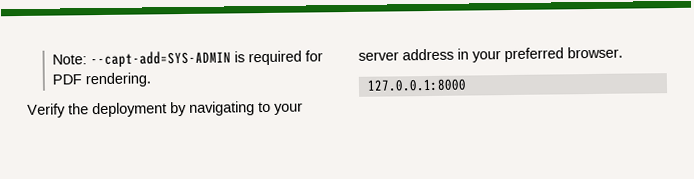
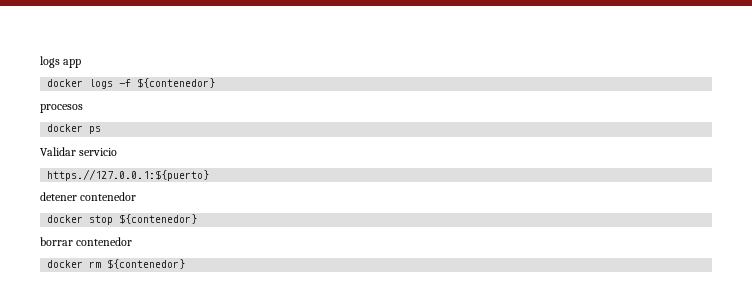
- Note: --capt-add=SYS-ADMIN is required for PDF rendering.
- Verify the deployment by navigating to your server address in your preferred browser.
- 127.0.0.1:8000
+ logs app
+ docker logs -f ${contenedor}
+ procesos
+ docker ps
+ Validar servicio
+ https.//127.0.0.1:${puerto}
+ detener contenedor
+ docker stop ${contenedor}
+ borrar contenedor
+ docker rm ${contenedor}

